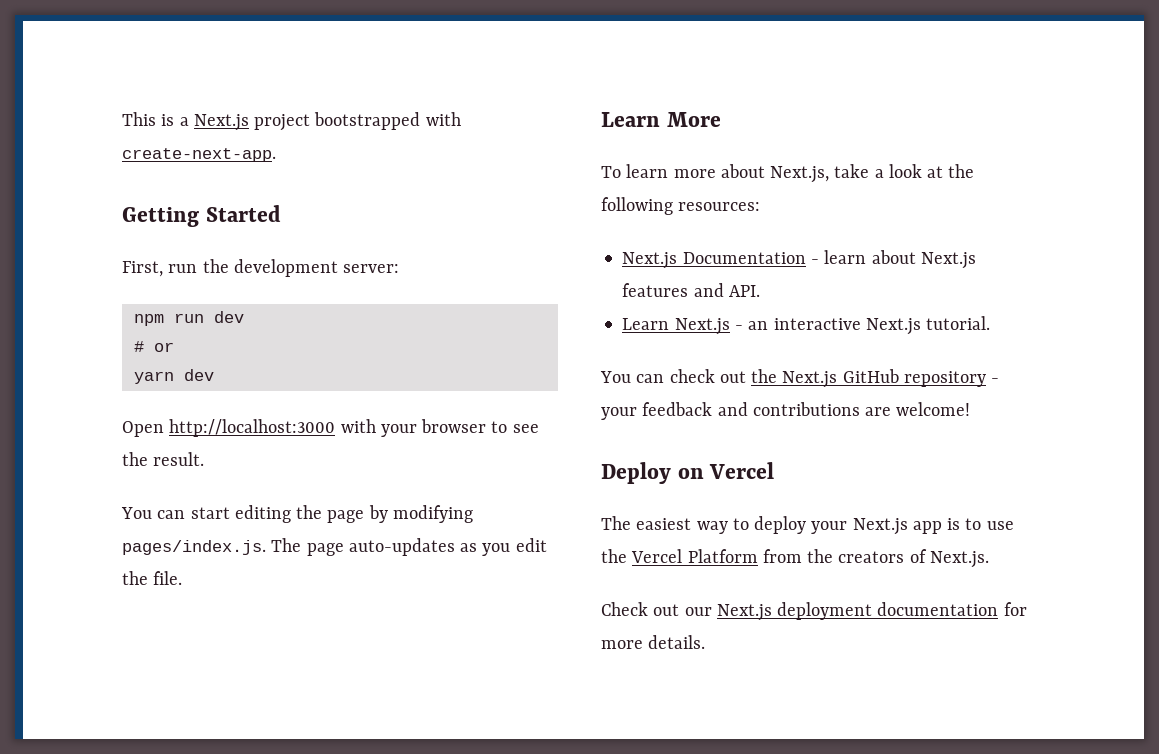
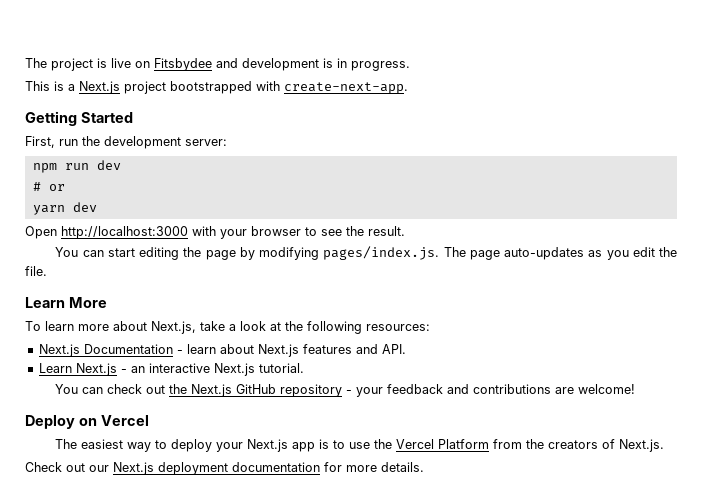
+ The project is live on Fitsbydee and development is in progress.

